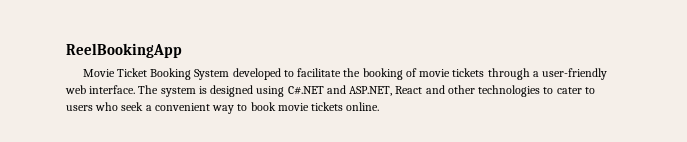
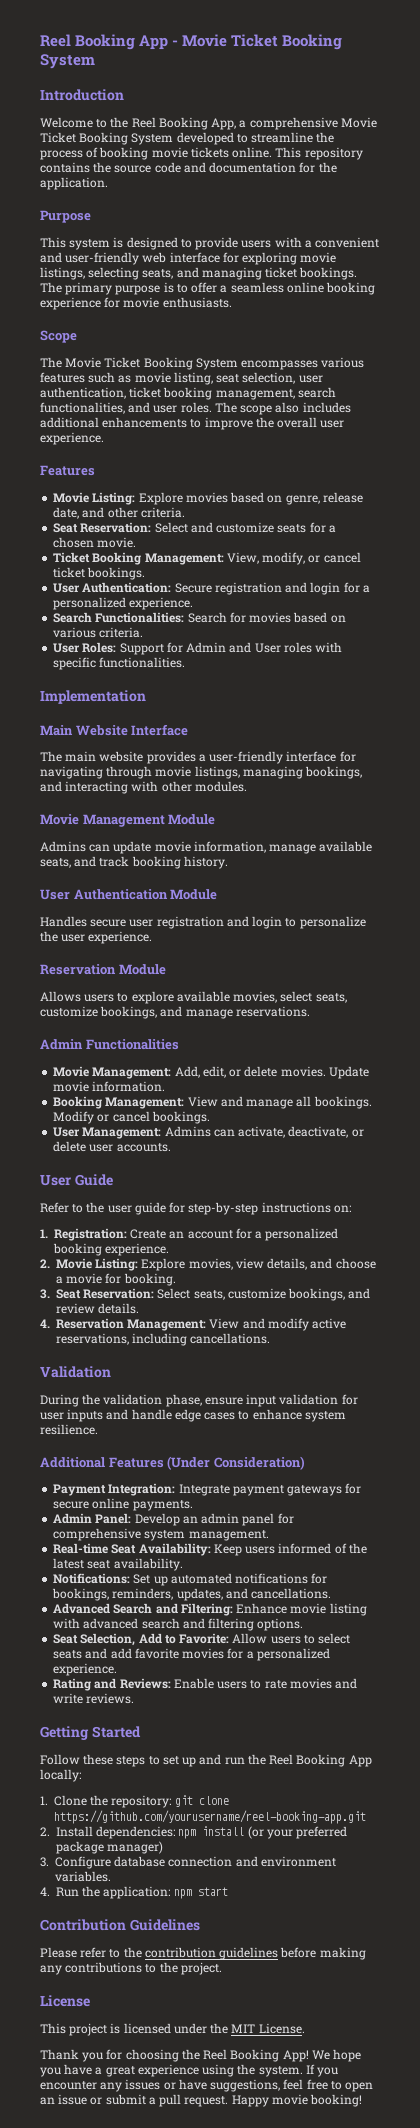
- ReelBookingApp
- Movie Ticket Booking System developed to facilitate the booking of movie tickets through a user-friendly web interface. The system is designed using C#.NET and ASP.NET, React and other technologies to cater to users who seek a convenient way to book movie tickets online.
+ Reel Booking App - Movie Ticket Booking System
+ Introduction
+ Welcome to the Reel Booking App, a comprehensive Movie Ticket Booking System developed to streamline the process of booking movie tickets online. This repository contains the source code and documentation for the application.
+ Purpose
+ This system is designed to provide users with a convenient and user-friendly web interface for exploring movie listings, selecting seats, and managing ticket bookings. The primary purpose is to offer a seamless online booking experience for movie enthusiasts.
+ Scope
+ The Movie Ticket Booking System encompasses various features such as movie listing, seat selection, user authentication, ticket booking management, search functionalities, and user roles. The scope also includes additional enhancements to improve the overall user experience.
+ Features
+ Movie Listing: Explore movies based on genre, release date, and other criteria.
+ Seat Reservation: Select and customize seats for a chosen movie.
+ Ticket Booking Management: View, modify, or cancel ticket bookings.
+ User Authentication: Secure registration and login for a personalized experience.
+ Search Functionalities: Search for movies based on various criteria.
+ User Roles: Support for Admin and User roles with specific functionalities.
+ Implementation
+ Main Website Interface
+ The main website provides a user-friendly interface for navigating through movie listings, managing bookings, and interacting with other modules.
+ Movie Management Module
+ Admins can update movie information, manage available seats, and track booking history.
+ User Authentication Module
+ Handles secure user registration and login to personalize the user experience.
+ Reservation Module
+ Allows users to explore available movies, select seats, customize bookings, and manage reservations.
+ Admin Functionalities
+ Movie Management: Add, edit, or delete movies. Update movie information.
+ Booking Management: View and manage all bookings. Modify or cancel bookings.
+ User Management: Admins can activate, deactivate, or delete user accounts.
+ User Guide
+ Refer to the user guide for step-by-step instructions on:
+ 1. Registration: Create an account for a personalized booking experience.
+ 2. Movie Listing: Explore movies, view details, and choose a movie for booking.
+ 3. Seat Reservation: Select seats, customize bookings, and review details.
+ 4. Reservation Management: View and modify active reservations, including cancellations.
+ Validation
+ During the validation phase, ensure input validation for user inputs and handle edge cases to enhance system resilience.
+ Additional Features (Under Consideration)
+ Payment Integration: Integrate payment gateways for secure online payments.
+ Admin Panel: Develop an admin panel for comprehensive system management.
+ Real-time Seat Availability: Keep users informed of the latest seat availability.
+ Notifications: Set up automated notifications for bookings, reminders, updates, and cancellations.
+ Advanced Search and Filtering: Enhance movie listing with advanced search and filtering options.
+ Seat Selection, Add to Favorite: Allow users to select seats and add favorite movies for a personalized experience.
+ Rating and Reviews: Enable users to rate movies and write reviews.
+ Getting Started
+ Follow these steps to set up and run the Reel Booking App locally:
+ 1. Clone the repository: git clone https://github.com/yourusername/reel-booking-app.git
+ 2. Install dependencies: npm install (or your preferred package manager)
+ 3. Configure database connection and environment variables.
+ 4. Run the application: npm start
+ Contribution Guidelines
+ Please refer to the contribution guidelines before making any contributions to the project.
+ License
+ This project is licensed under the MIT License.
+ Thank you for choosing the Reel Booking App! We hope you have a great experience using the system. If you encounter any issues or have suggestions, feel free to open an issue or submit a pull request. Happy movie booking!

